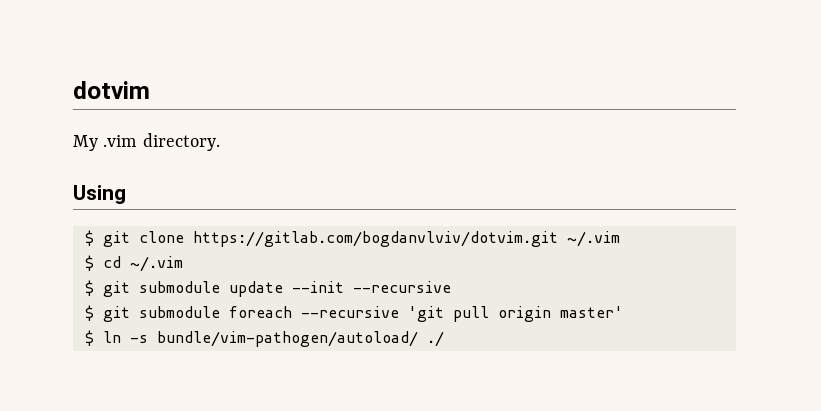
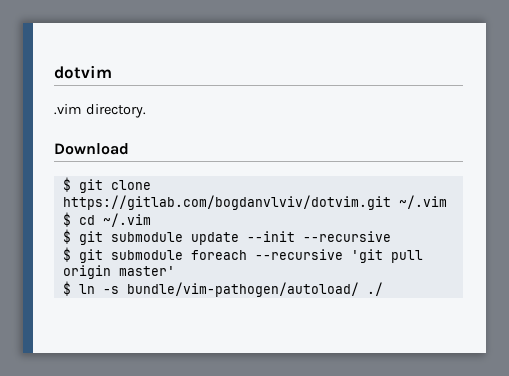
- My .vim directory.
+ .vim directory.
- Using
+ Download

